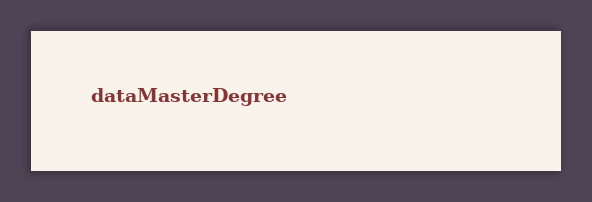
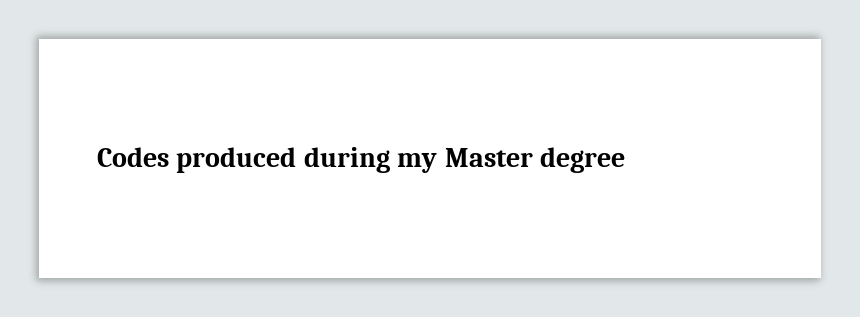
- dataMasterDegree
+ Codes produced during my Master degree

